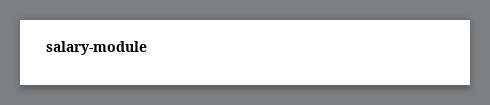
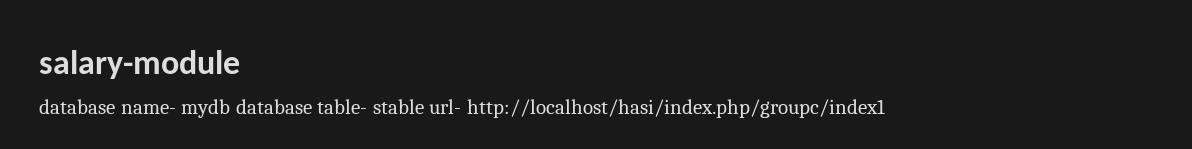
+ database name- mydb database table- stable url- http://localhost/hasi/index.php/groupc/index1

